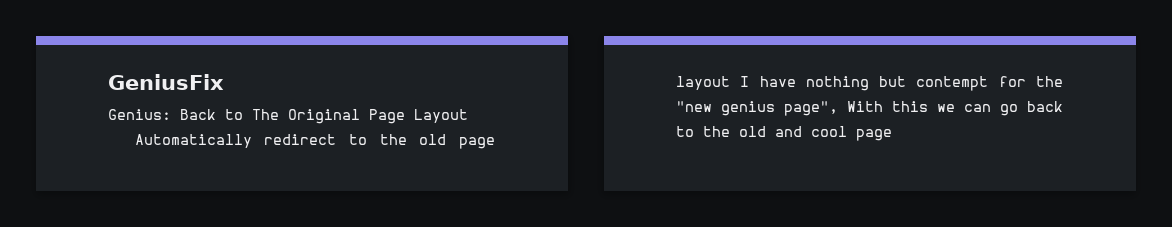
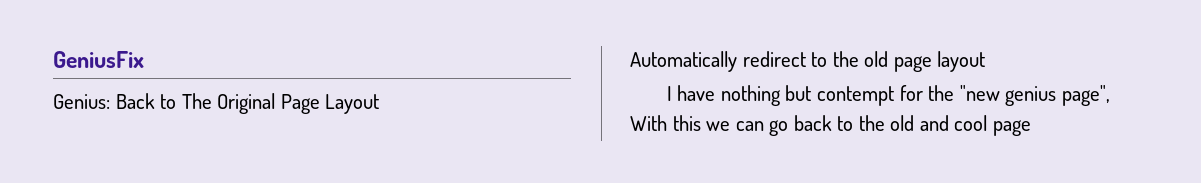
- Automatically redirect to the old page layout I have nothing but contempt for the "new genius page", With this we can go back to the old and cool page
+ Automatically redirect to the old page layout
+ I have nothing but contempt for the "new genius page", With this we can go back to the old and cool page

